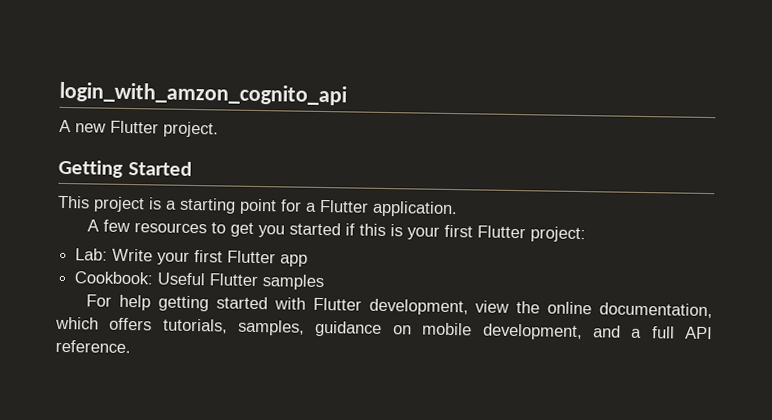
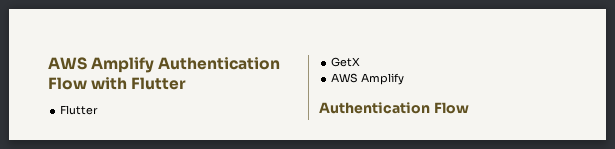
- login_with_amzon_cognito_api
- A new Flutter project.
- Getting Started
- This project is a starting point for a Flutter application.
- A few resources to get you started if this is your first Flutter project:
- Lab: Write your first Flutter app
- Cookbook: Useful Flutter samples
- For help getting started with Flutter development, view the online documentation, which offers tutorials, samples, guidance on mobile development, and a full API reference.
+ AWS Amplify Authentication Flow with Flutter
+ Flutter
+ GetX
+ AWS Amplify
+ Authentication Flow

